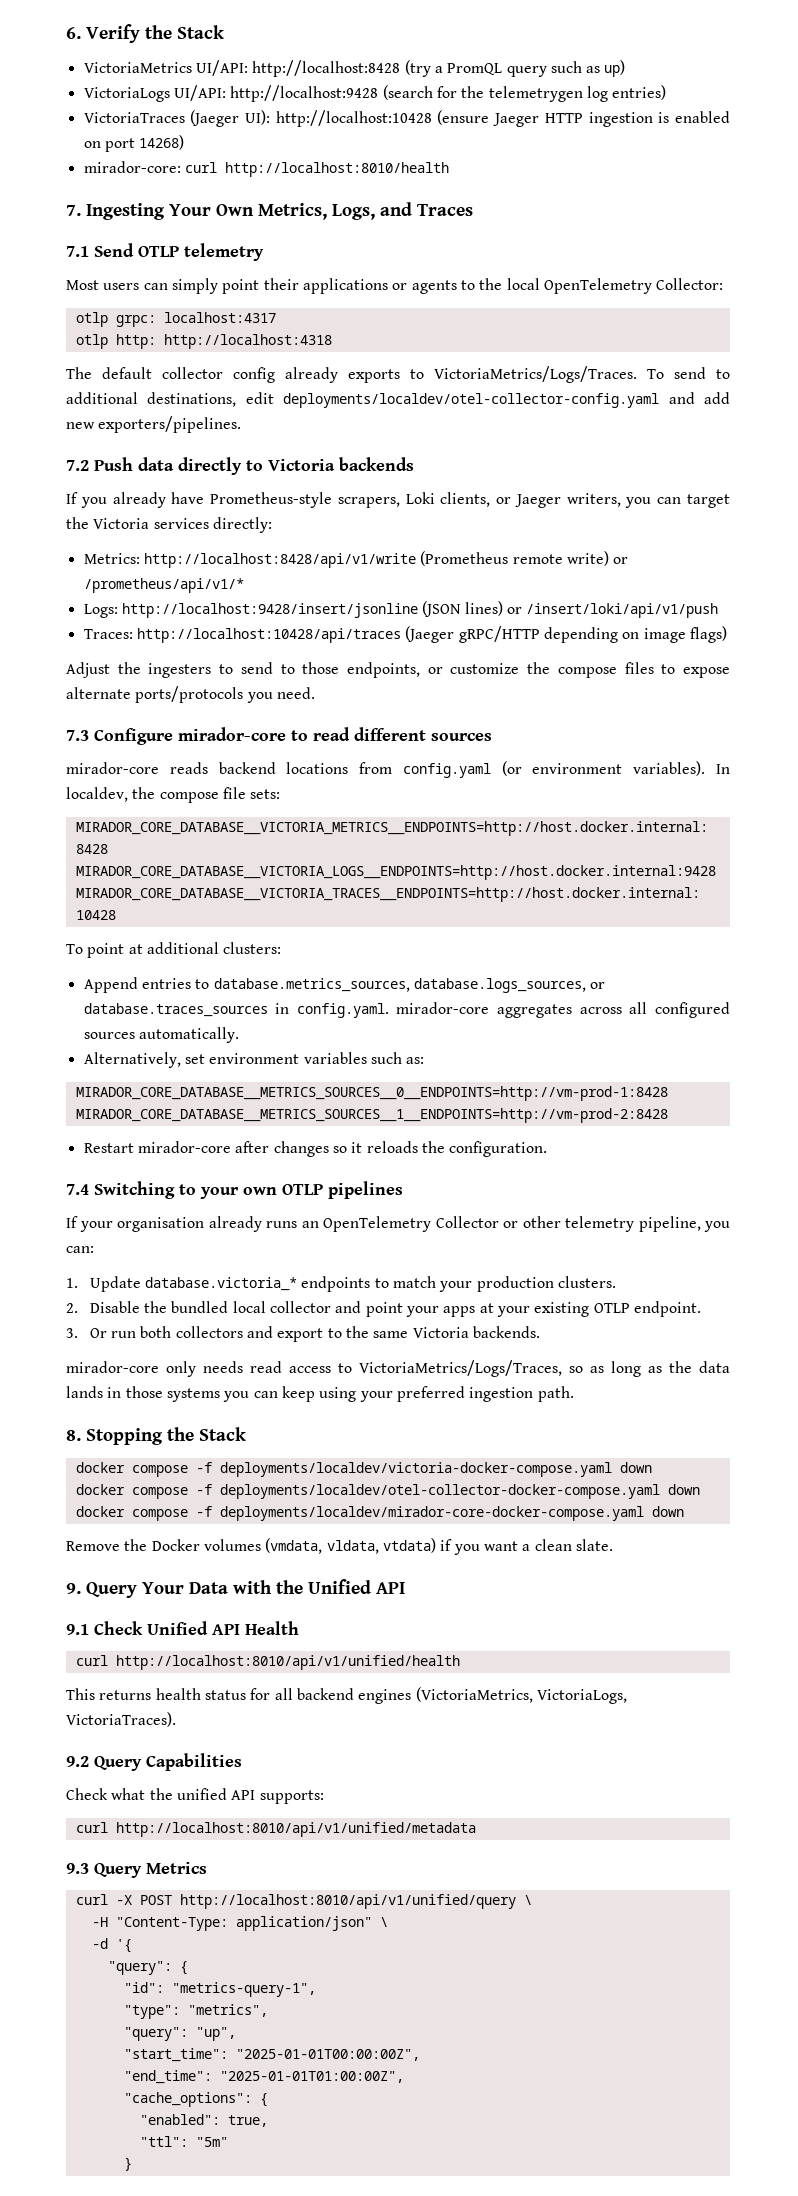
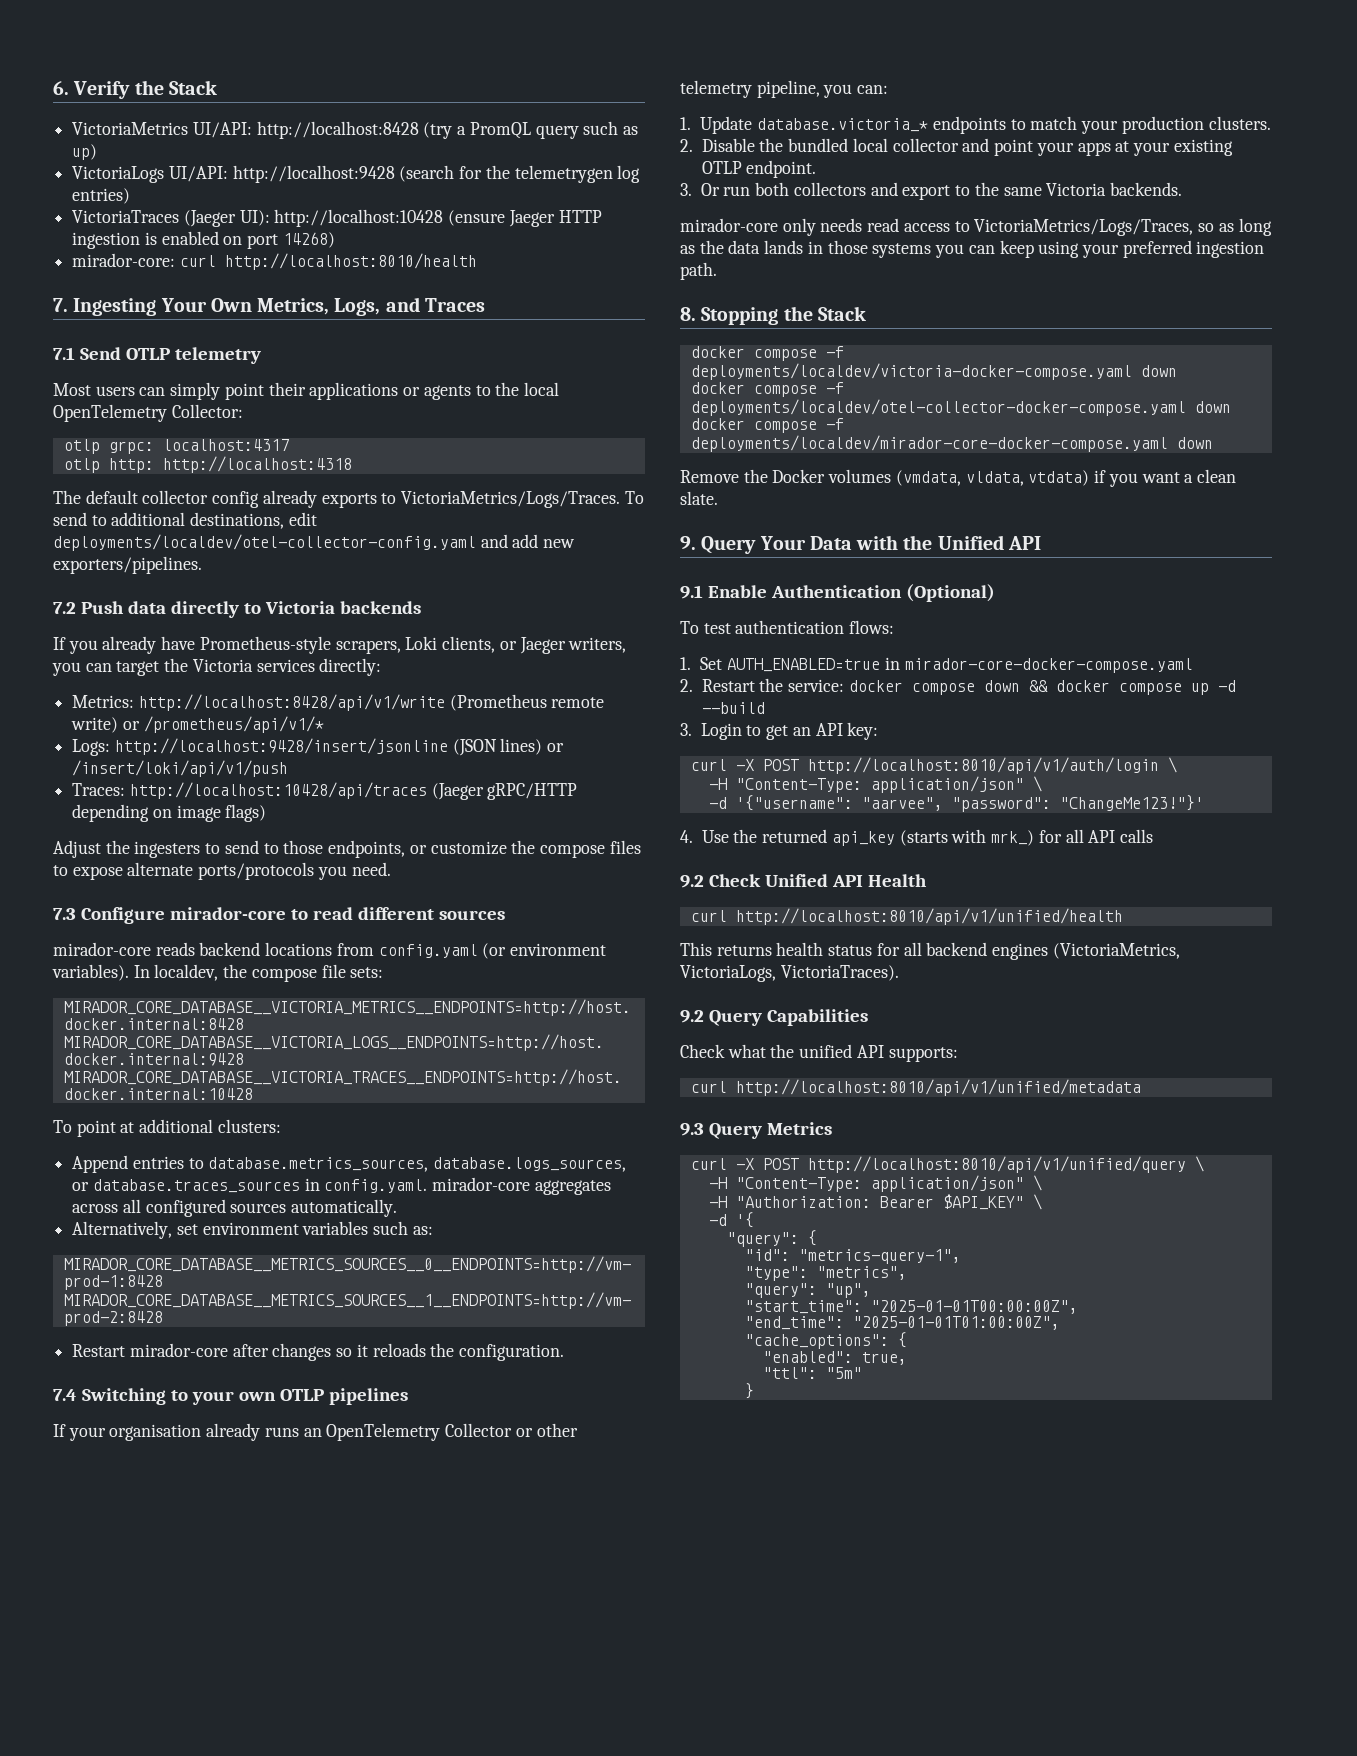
- 9.1 Check Unified API Health
+ 9.1 Enable Authentication (Optional)
+ To test authentication flows:
+ 1. Set AUTH_ENABLED=true in mirador-core-docker-compose.yaml
+ 2. Restart the service: docker compose down && docker compose up -d --build
+ 3. Login to get an API key:
+ curl -X POST http://localhost:8010/api/v1/auth/login \
+ -H "Content-Type: application/json" \
+ -d '{"username": "aarvee", "password": "ChangeMe123!"}'
+ 4. Use the returned api_key (starts with mrk_) for all API calls
+ 9.2 Check Unified API Health
+ -H "Authorization: Bearer $API_KEY" \

